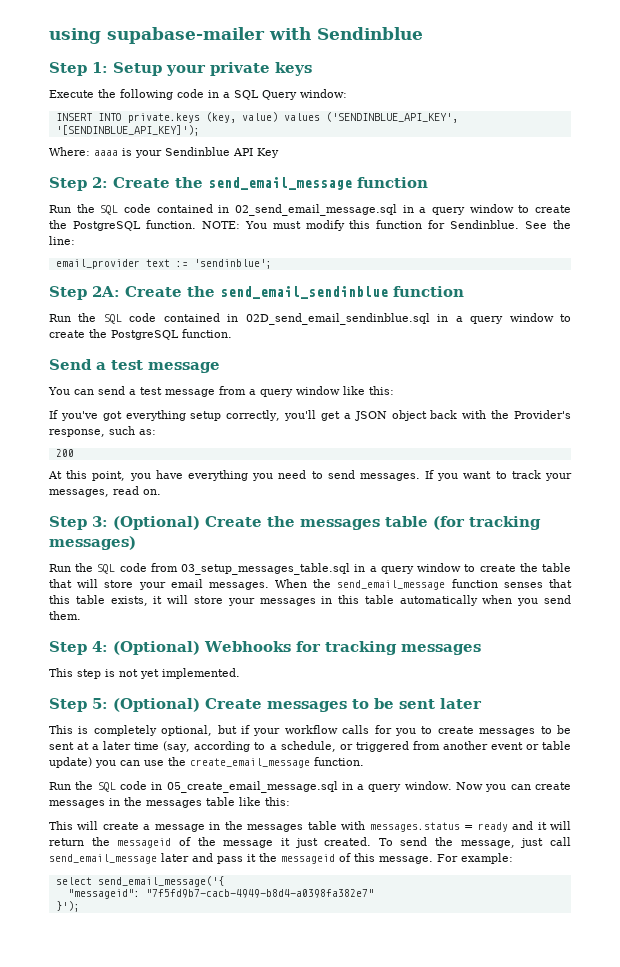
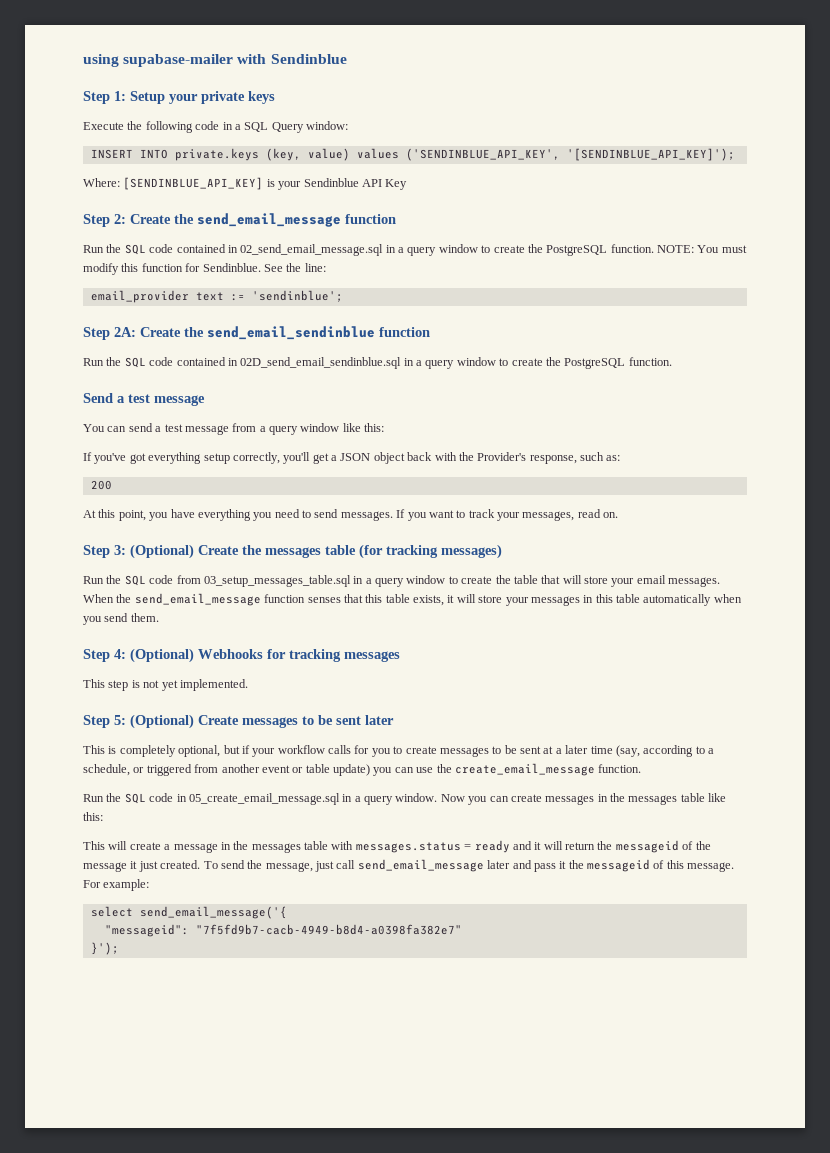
- Where: aaaa is your Sendinblue API Key
+ Where: [SENDINBLUE_API_KEY] is your Sendinblue API Key

